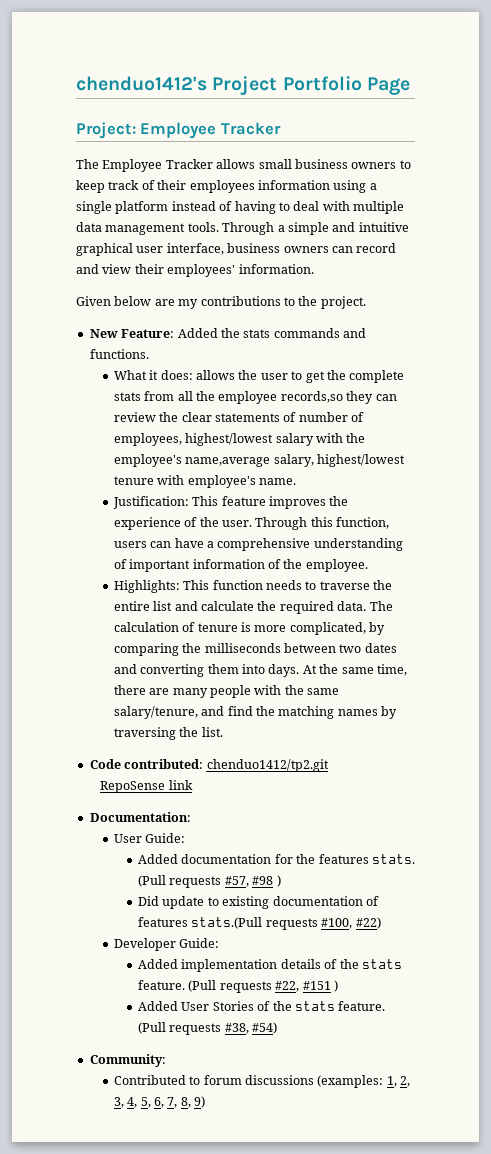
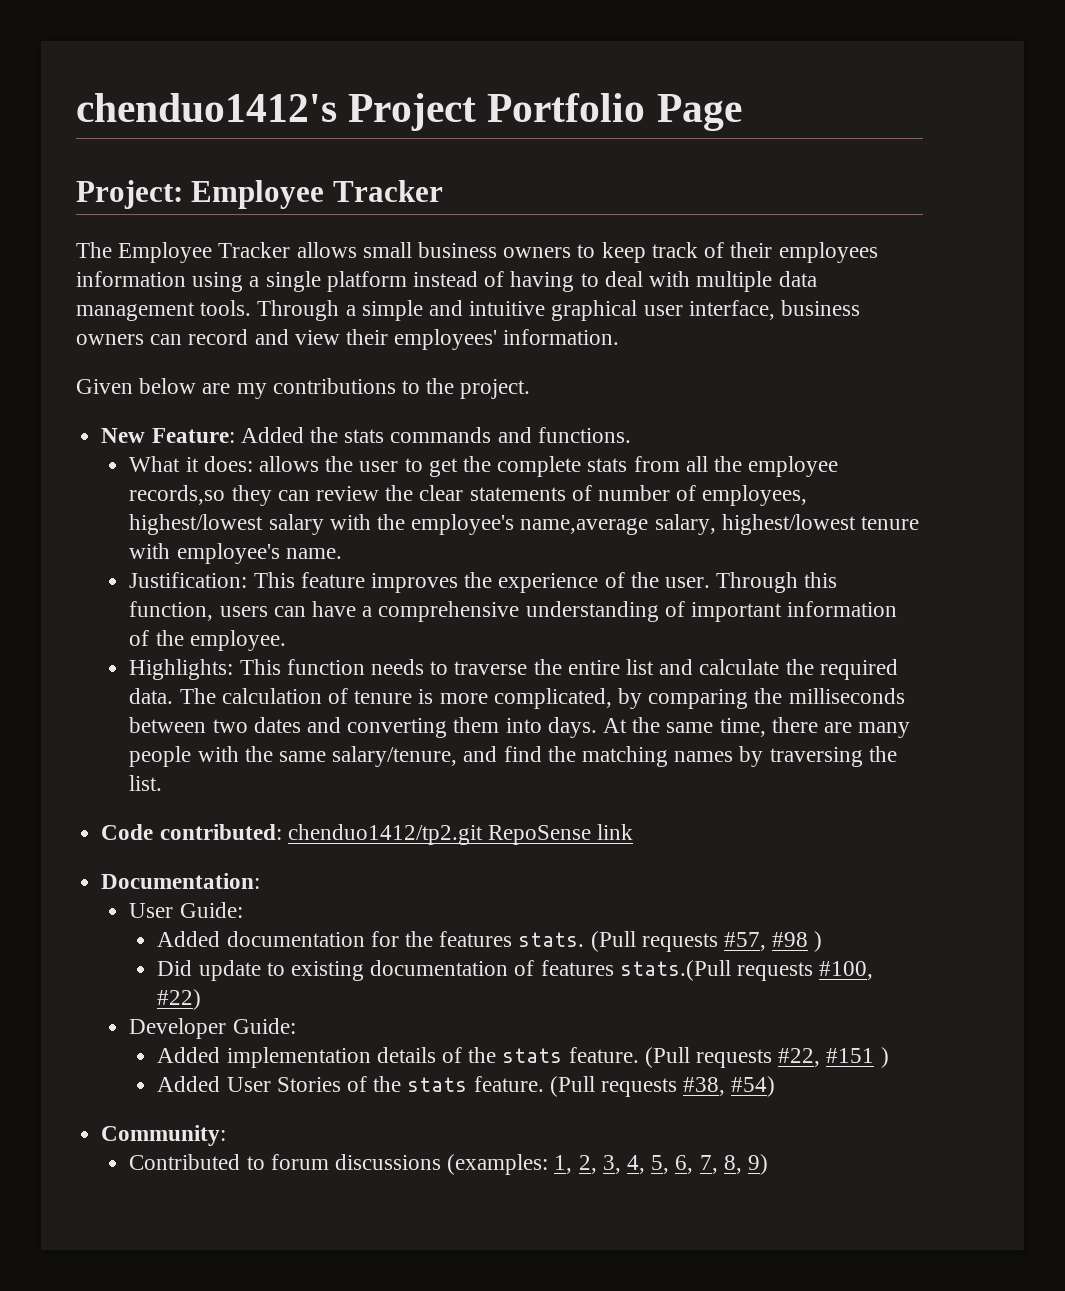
- Code contributed: chenduo1412/tp2.git
- RepoSense link
+ Code contributed: chenduo1412/tp2.git RepoSense link

